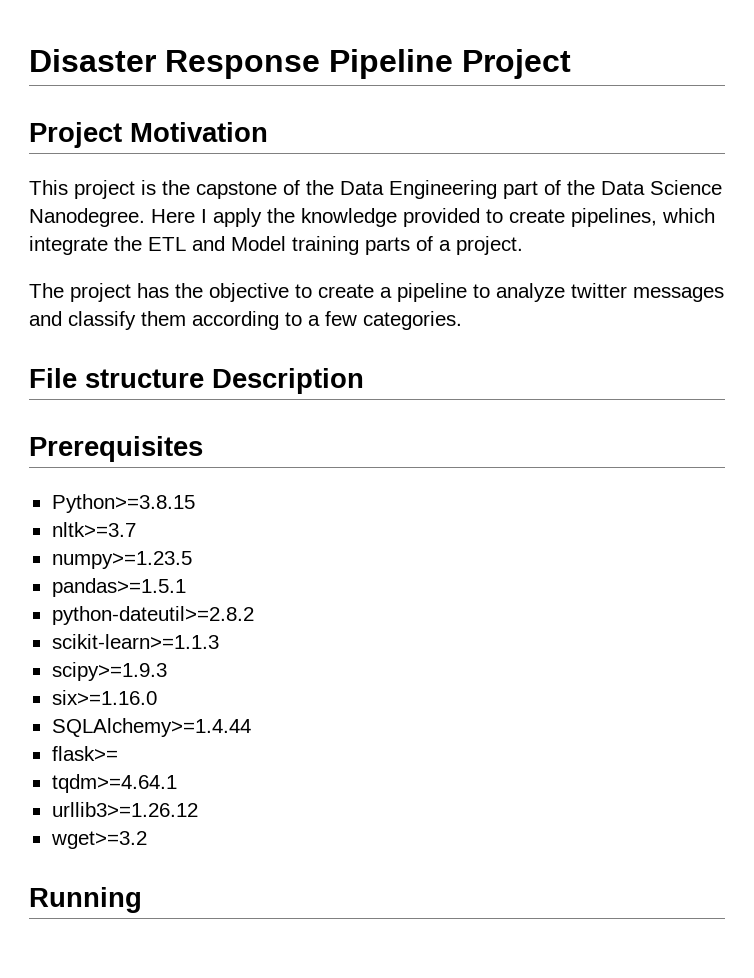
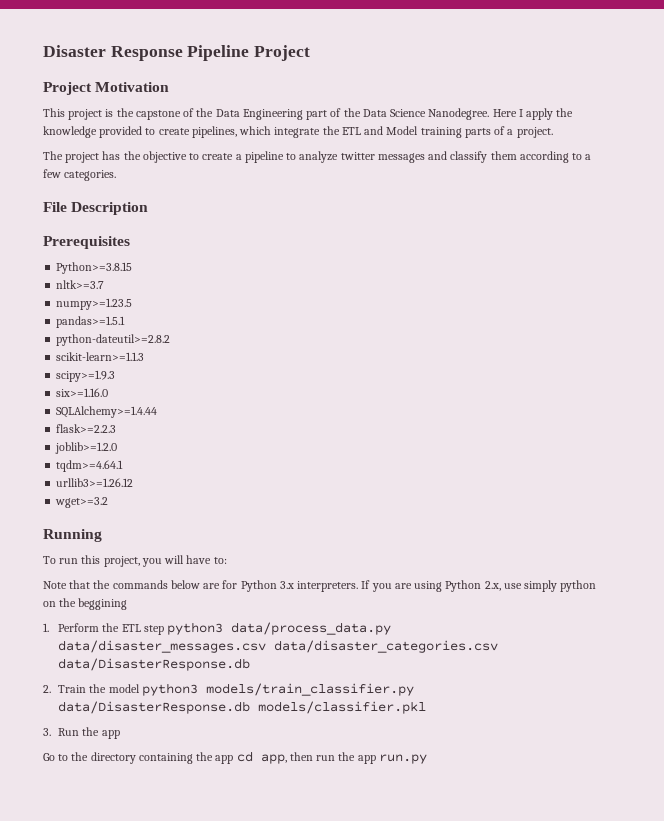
- File structure Description
+ File Description
- flask>=
+ flask>=2.2.3
+ joblib>=1.2.0
+ To run this project, you will have to:
+ Note that the commands below are for Python 3.x interpreters. If you are using Python 2.x, use simply python on the beggining
+ 1. Perform the ETL step python3 data/process_data.py data/disaster_messages.csv data/disaster_categories.csv data/DisasterResponse.db
+ 2. Train the model python3 models/train_classifier.py data/DisasterResponse.db models/classifier.pkl
+ 3. Run the app
+ Go to the directory containing the app cd app, then run the app run.py

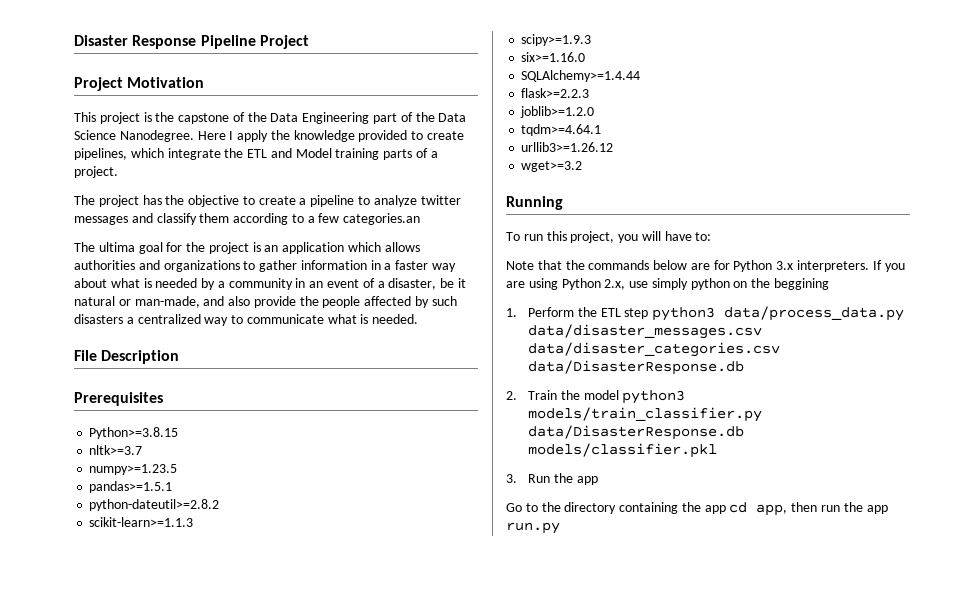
- The project has the objective to create a pipeline to analyze twitter messages and classify them according to a few categories.
+ The project has the objective to create a pipeline to analyze twitter messages and classify them according to a few categories.an
+ The ultima goal for the project is an application which allows authorities and organizations to gather information in a faster way about what is needed by a community in an event of a disaster, be it natural or man-made, and also provide the people affected by such disasters a centralized way to communicate what is needed.

